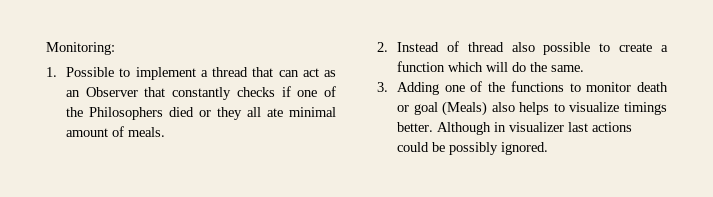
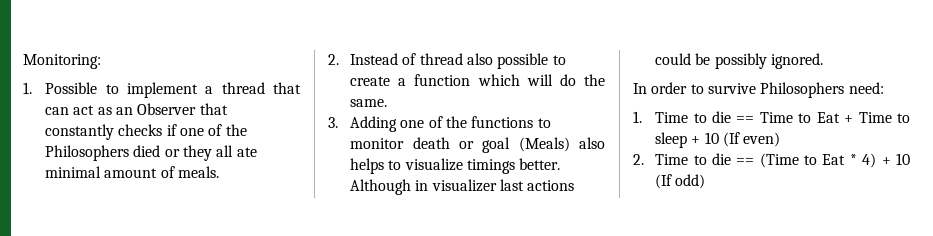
+ In order to survive Philosophers need:
+ 1. Time to die == Time to Eat + Time to sleep + 10 (If even)
+ 2. Time to die == (Time to Eat * 4) + 10 (If odd)

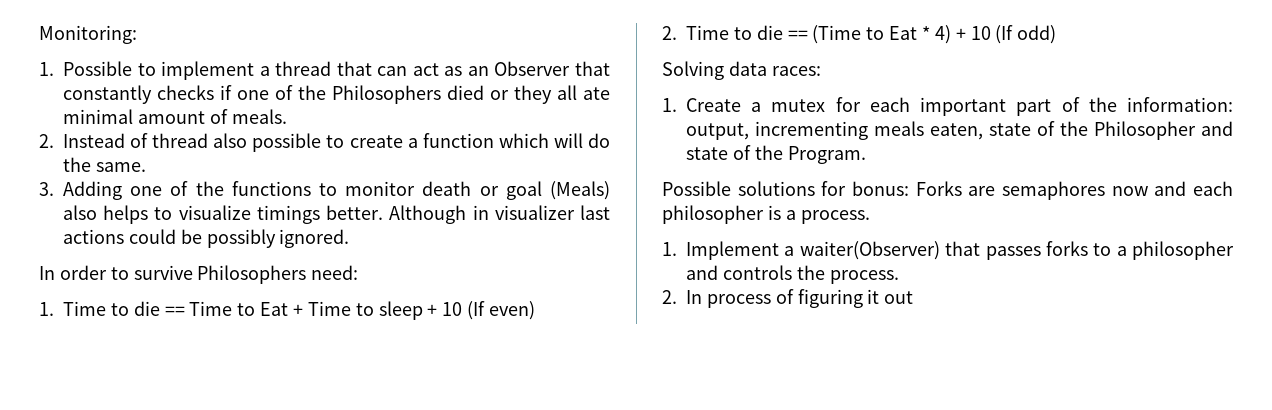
+ Solving data races:
+ 1. Create a mutex for each important part of the information: output, incrementing meals eaten, state of the Philosopher and state of the Program.
+ Possible solutions for bonus: Forks are semaphores now and each philosopher is a process.
+ 1. Implement a waiter(Observer) that passes forks to a philosopher and controls the process.
+ 2. In process of figuring it out

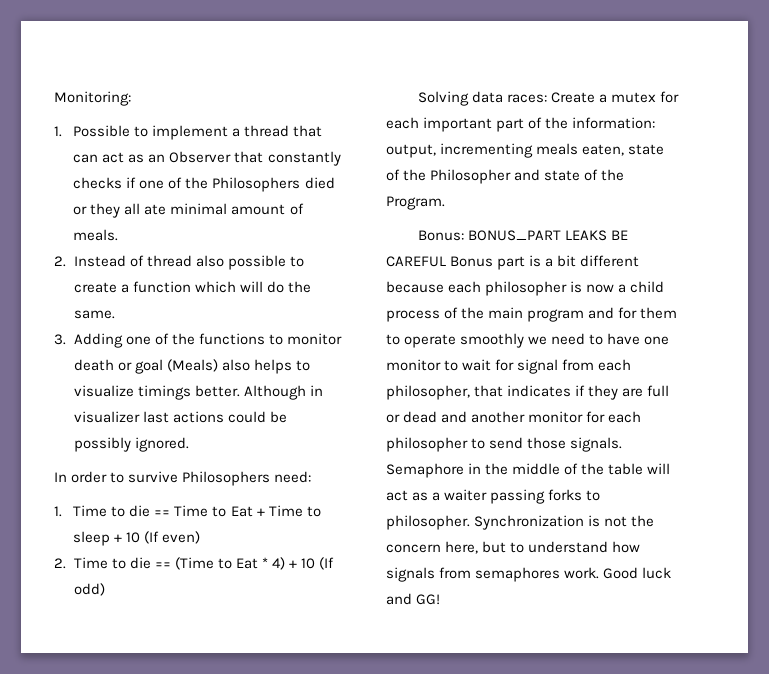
- Solving data races:
- 1. Create a mutex for each important part of the information: output, incrementing meals eaten, state of the Philosopher and state of the Program.
+ Solving data races: Create a mutex for each important part of the information: output, incrementing meals eaten, state of the Philosopher and state of the Program.
- Possible solutions for bonus: Forks are semaphores now and each philosopher is a process.
- 1. Implement a waiter(Observer) that passes forks to a philosopher and controls the process.
- 2. In process of figuring it out
+ Bonus: BONUS_PART LEAKS BE CAREFUL Bonus part is a bit different because each philosopher is now a child process of the main program and for them to operate smoothly we need to have one monitor to wait for signal from each philosopher, that indicates if they are full or dead and another monitor for each philosopher to send those signals. Semaphore in the middle of the table will act as a waiter passing forks to philosopher. Synchronization is not the concern here, but to understand how signals from semaphores work. Good luck and GG!

